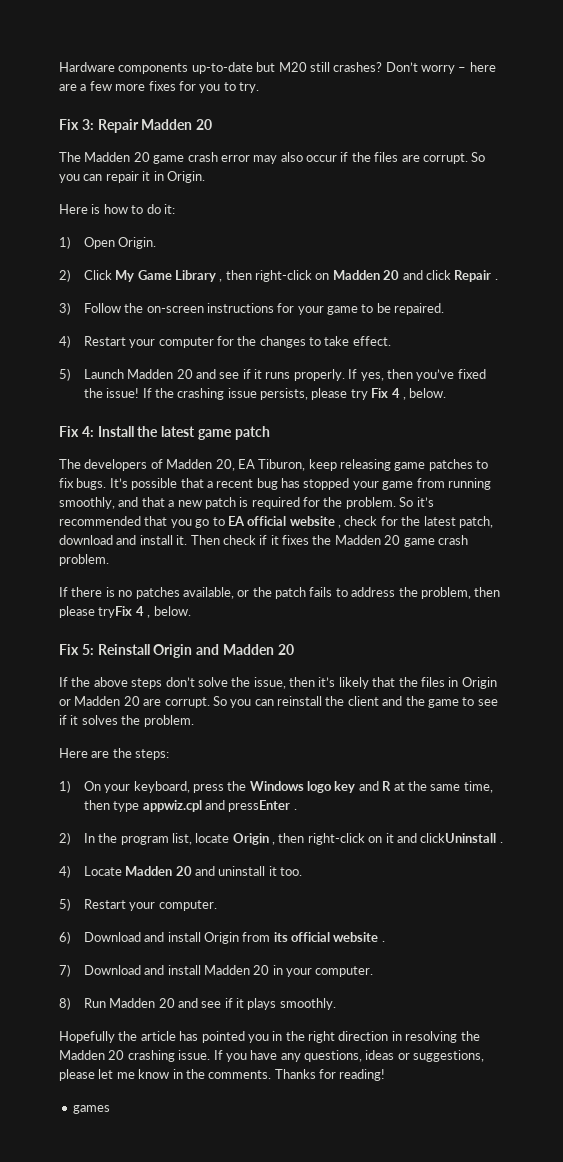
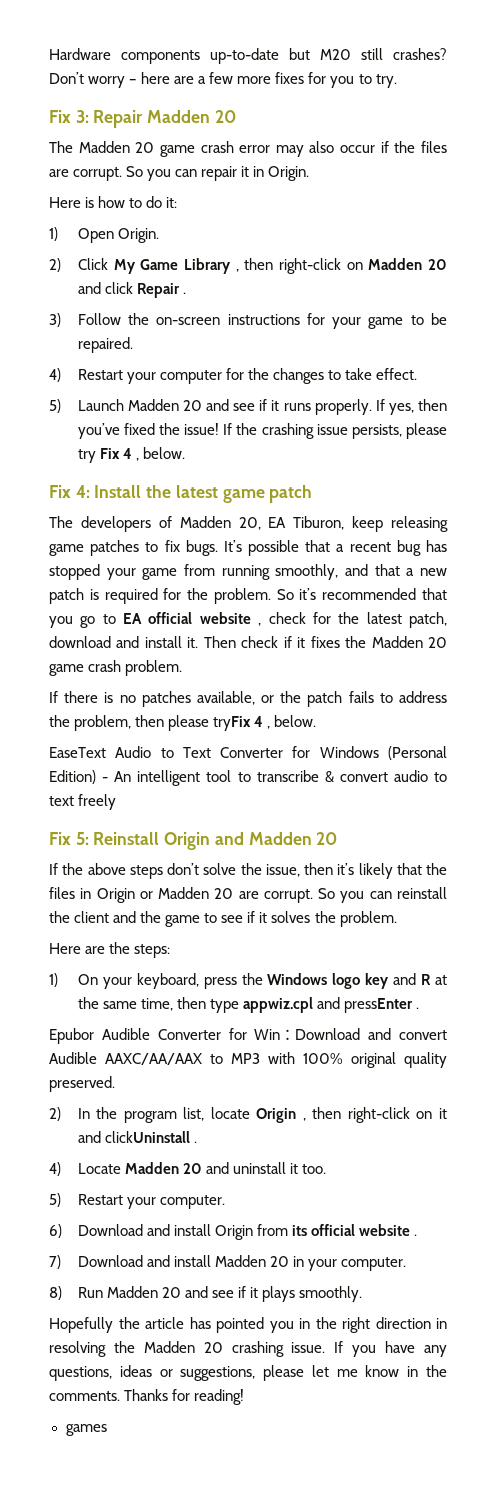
+ EaseText Audio to Text Converter for Windows (Personal Edition) - An intelligent tool to transcribe & convert audio to text freely
+ Epubor Audible Converter for Win：Download and convert Audible AAXC/AA/AAX to MP3 with 100% original quality preserved.

